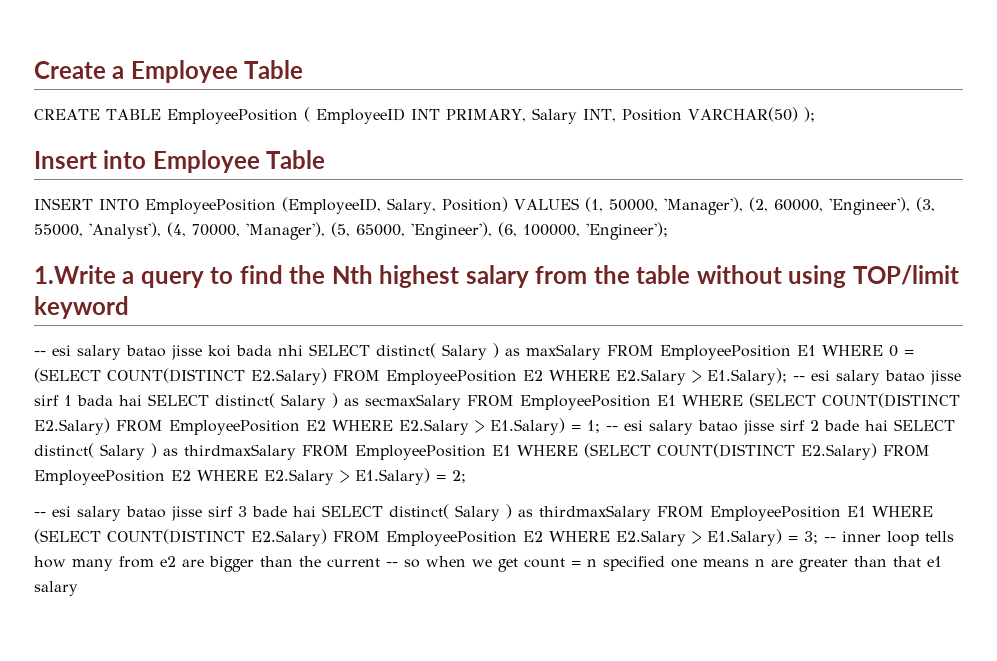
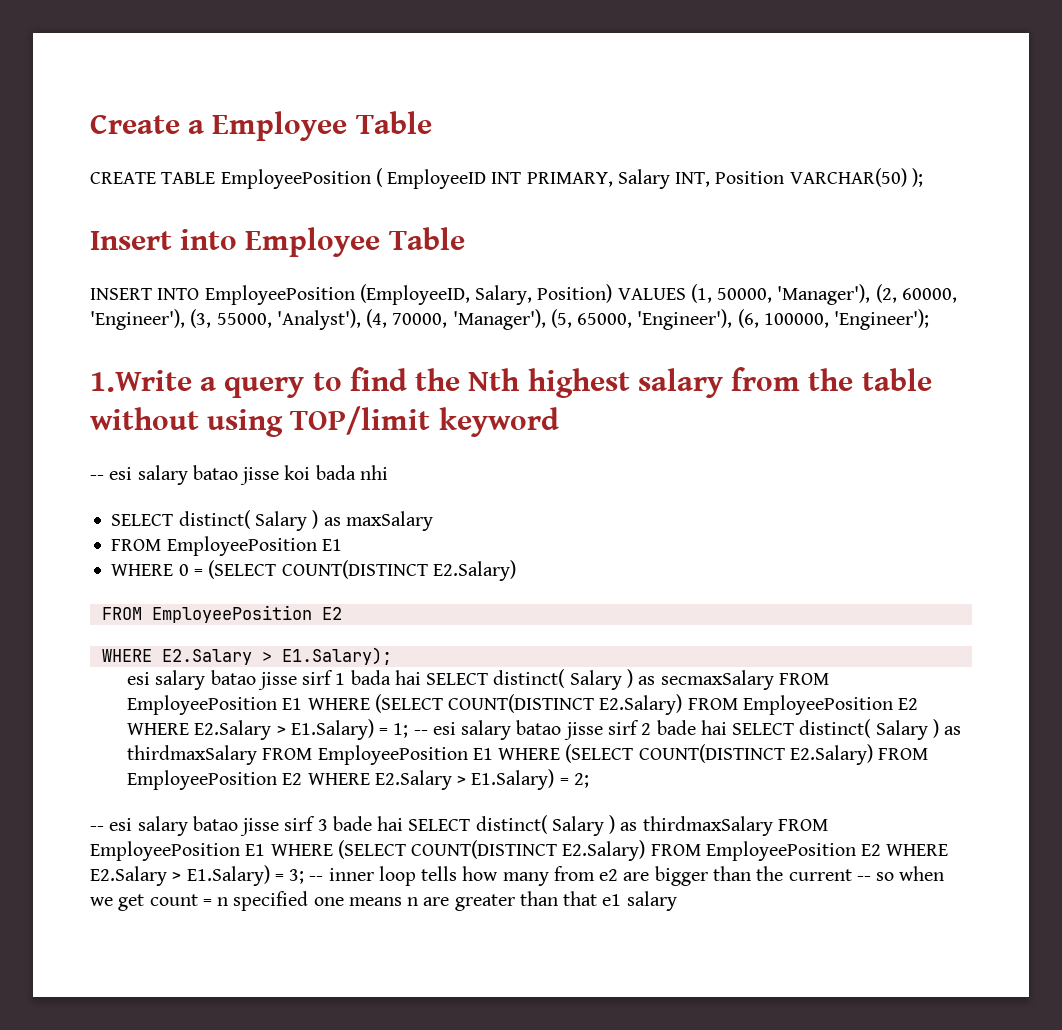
- -- esi salary batao jisse koi bada nhi SELECT distinct( Salary ) as maxSalary FROM EmployeePosition E1 WHERE 0 = (SELECT COUNT(DISTINCT E2.Salary) FROM EmployeePosition E2 WHERE E2.Salary > E1.Salary); -- esi salary batao jisse sirf 1 bada hai SELECT distinct( Salary ) as secmaxSalary FROM EmployeePosition E1 WHERE (SELECT COUNT(DISTINCT E2.Salary) FROM EmployeePosition E2 WHERE E2.Salary > E1.Salary) = 1;
+ -- esi salary batao jisse koi bada nhi
+ SELECT distinct( Salary ) as maxSalary
+ FROM EmployeePosition E1
+ WHERE 0 = (SELECT COUNT(DISTINCT E2.Salary)
+ FROM EmployeePosition E2
+ WHERE E2.Salary > E1.Salary);
+ esi salary batao jisse sirf 1 bada hai SELECT distinct( Salary ) as secmaxSalary FROM EmployeePosition E1 WHERE (SELECT COUNT(DISTINCT E2.Salary) FROM EmployeePosition E2 WHERE E2.Salary > E1.Salary) = 1;

